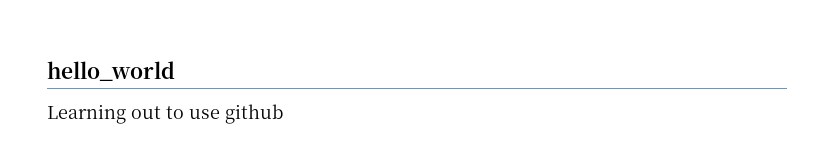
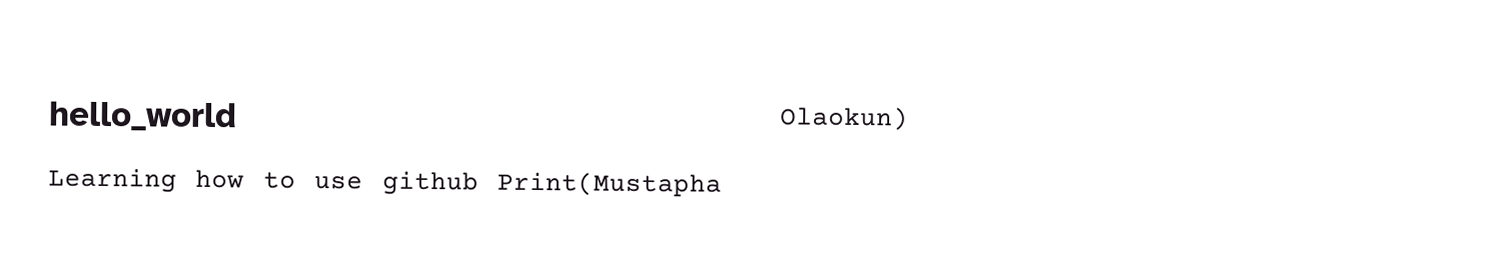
- Learning out to use github
+ Learning how to use github Print(Mustapha Olaokun)

